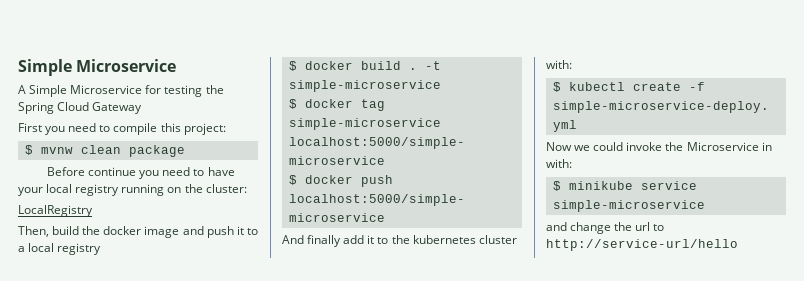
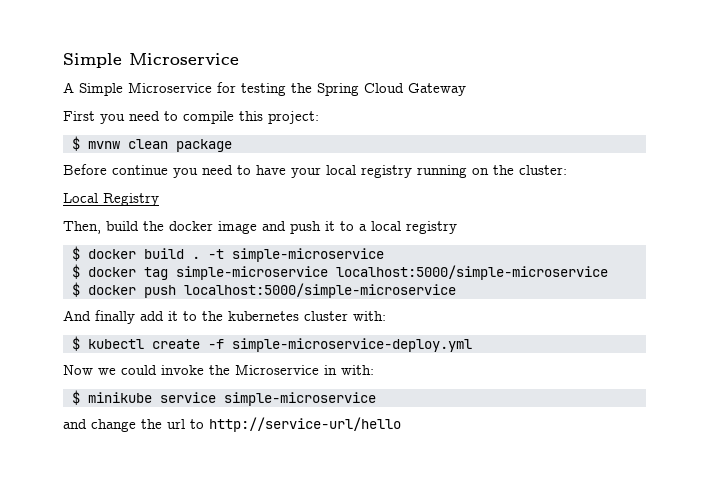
- LocalRegistry
+ Local Registry

